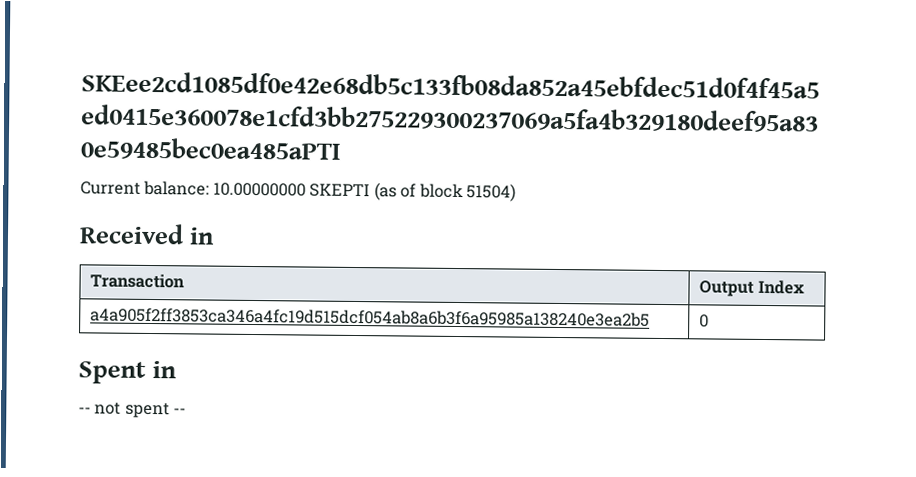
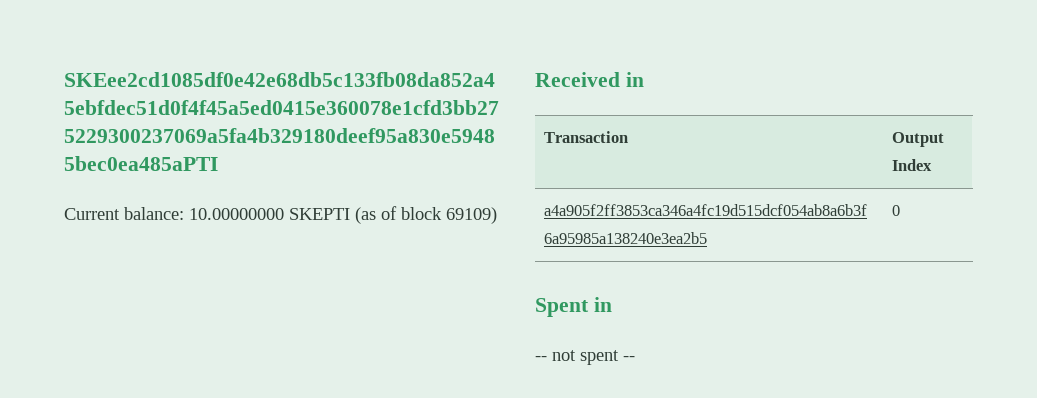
- Current balance: 10.00000000 SKEPTI (as of block 51504)
+ Current balance: 10.00000000 SKEPTI (as of block 69109)

